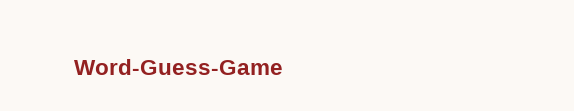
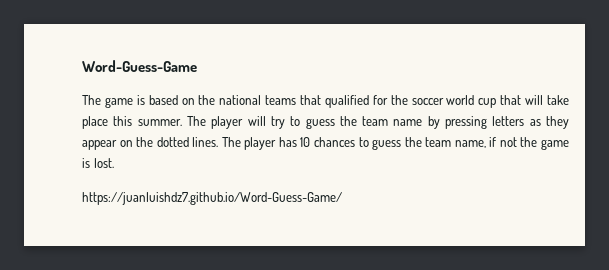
+ The game is based on the national teams that qualified for the soccer world cup that will take place this summer. The player will try to guess the team name by pressing letters as they appear on the dotted lines. The player has 10 chances to guess the team name, if not the game is lost.
+ https://juanluishdz7.github.io/Word-Guess-Game/

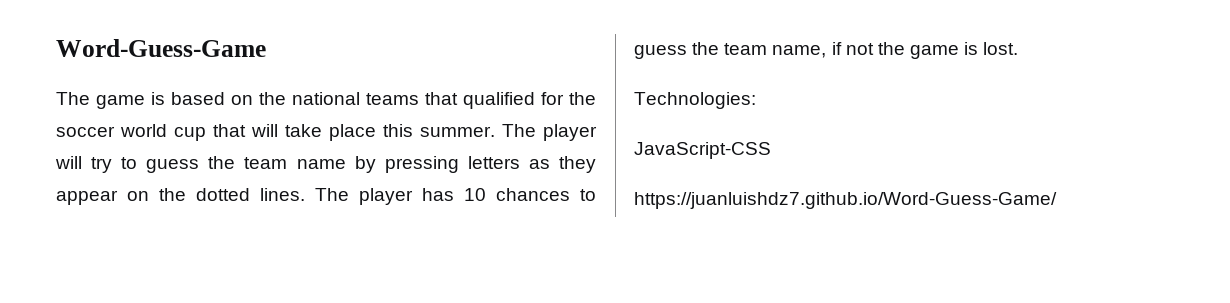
+ Technologies:
+ JavaScript-CSS

